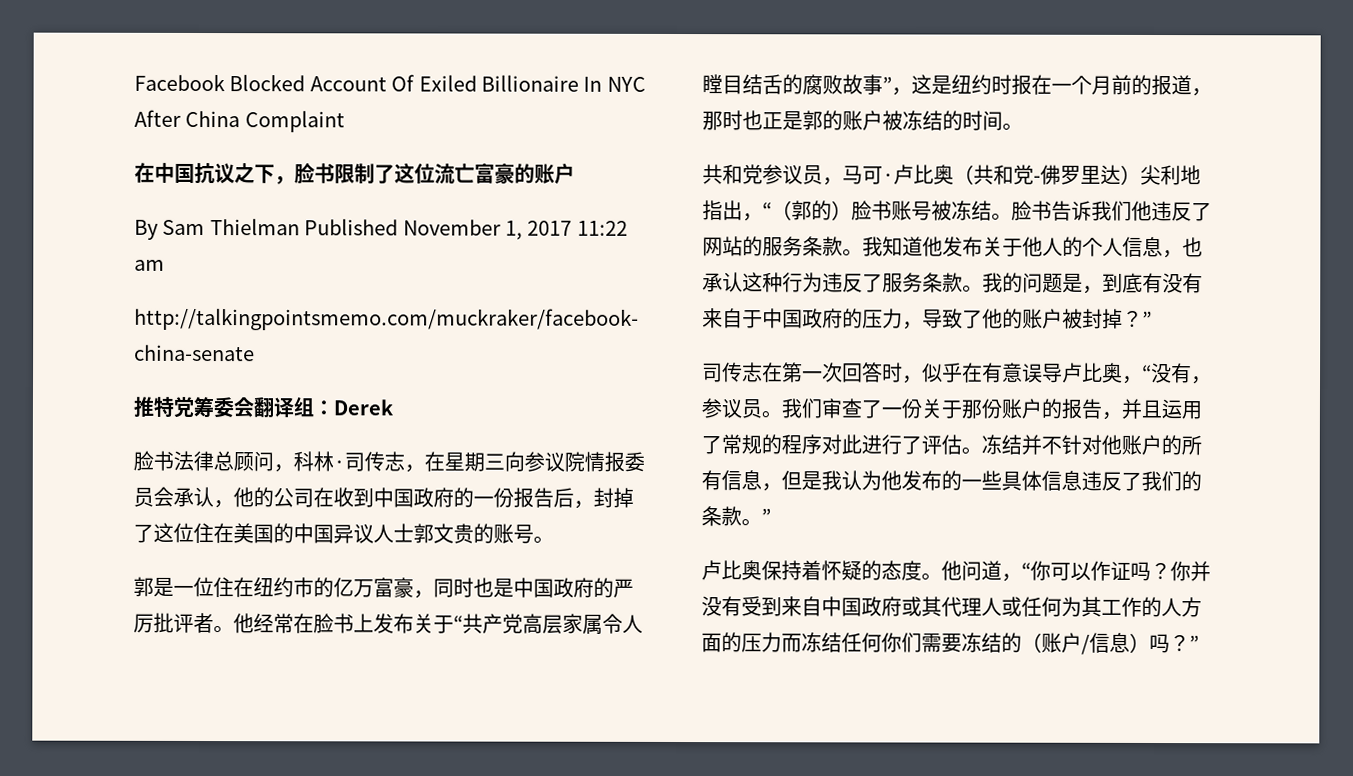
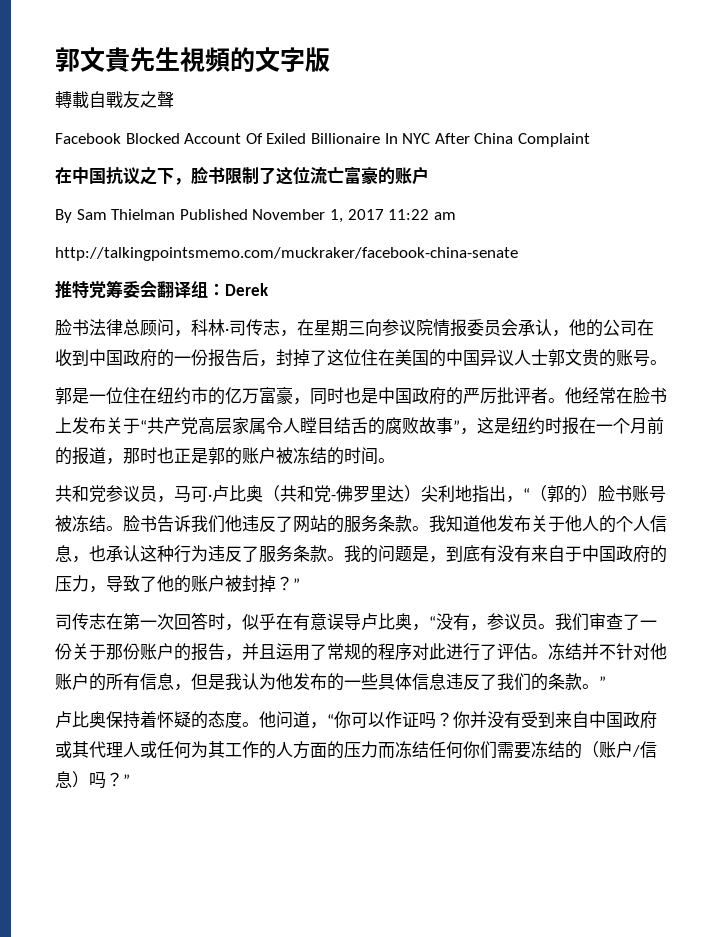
+ 郭文貴先生視頻的文字版
+ 轉載自戰友之聲

